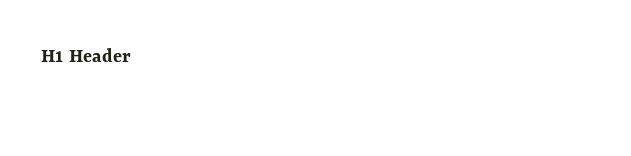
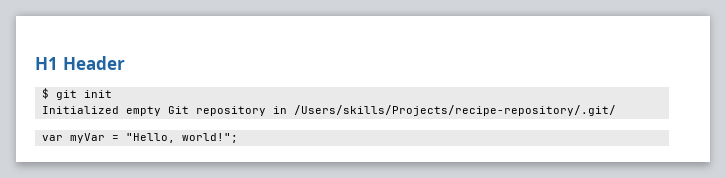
+ $ git init
+ Initialized empty Git repository in /Users/skills/Projects/recipe-repository/.git/
+ var myVar = "Hello, world!";

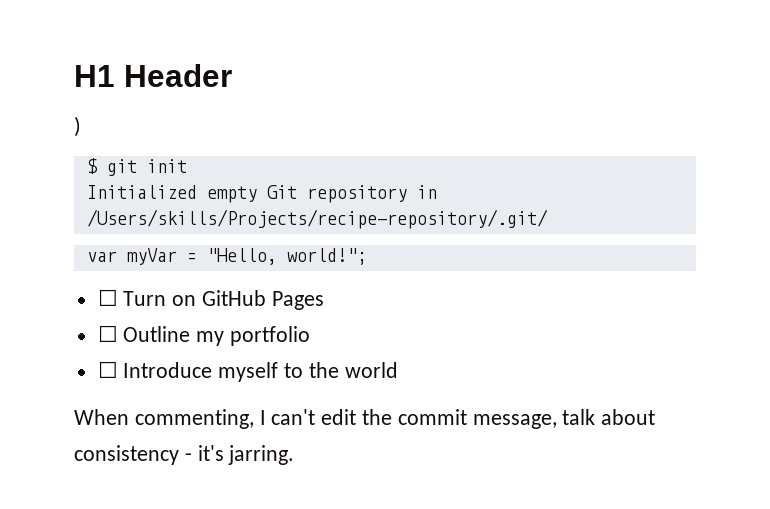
+ )
+ ☐ Turn on GitHub Pages
+ ☐ Outline my portfolio
+ ☐ Introduce myself to the world
+ When commenting, I can't edit the commit message, talk about consistency - it's jarring.

